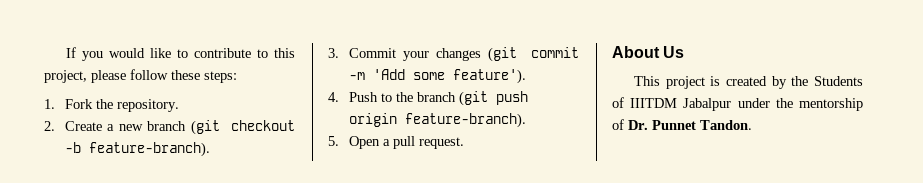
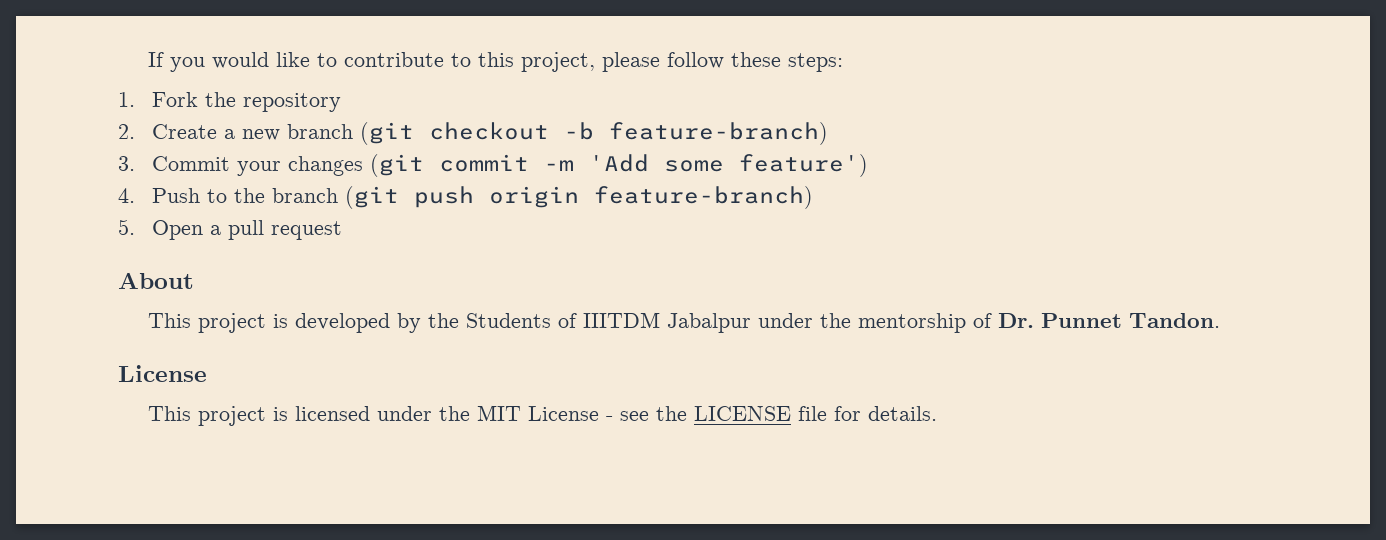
- 1. Fork the repository.
+ 1. Fork the repository
- 2. Create a new branch (git checkout -b feature-branch).
+ 2. Create a new branch (git checkout -b feature-branch)
- 3. Commit your changes (git commit -m 'Add some feature').
+ 3. Commit your changes (git commit -m 'Add some feature')
- 4. Push to the branch (git push origin feature-branch).
+ 4. Push to the branch (git push origin feature-branch)
- 5. Open a pull request.
+ 5. Open a pull request
- About Us
- This project is created by the Students of IIITDM Jabalpur under the mentorship of Dr. Punnet Tandon.
+ About
+ This project is developed by the Students of IIITDM Jabalpur under the mentorship of Dr. Punnet Tandon.
+ License
+ This project is licensed under the MIT License - see the LICENSE file for details.

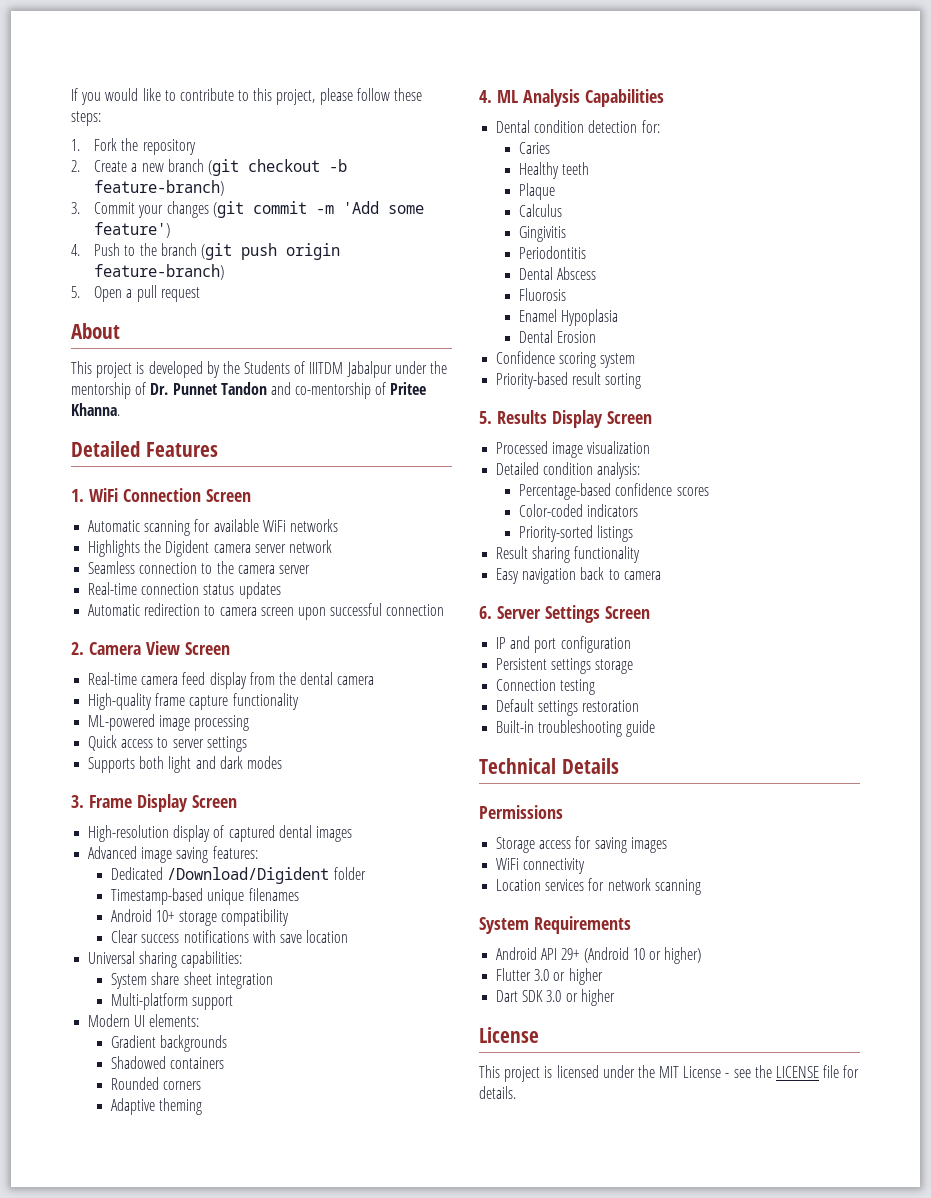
- This project is developed by the Students of IIITDM Jabalpur under the mentorship of Dr. Punnet Tandon.
+ This project is developed by the Students of IIITDM Jabalpur under the mentorship of Dr. Punnet Tandon and co-mentorship of Pritee Khanna.
+ Detailed Features
+ 1. WiFi Connection Screen
+ Automatic scanning for available WiFi networks
+ Highlights the Digident camera server network
+ Seamless connection to the camera server
+ Real-time connection status updates
+ Automatic redirection to camera screen upon successful connection
+ 2. Camera View Screen
+ Real-time camera feed display from the dental camera
+ High-quality frame capture functionality
+ ML-powered image processing
+ Quick access to server settings
+ Supports both light and dark modes
+ 3. Frame Display Screen
+ High-resolution display of captured dental images
+ Advanced image saving features:
+ Dedicated /Download/Digident folder
+ Timestamp-based unique filenames
+ Android 10+ storage compatibility
+ Clear success notifications with save location
+ Universal sharing capabilities:
+ System share sheet integration
+ Multi-platform support
+ Modern UI elements:
+ Gradient backgrounds
+ Shadowed containers
+ Rounded corners
+ Adaptive theming
+ 4. ML Analysis Capabilities
+ Dental condition detection for:
+ Caries
+ Healthy teeth
+ Plaque
+ Calculus
+ Gingivitis
+ Periodontitis
+ Dental Abscess
+ Fluorosis
+ Enamel Hypoplasia
+ Dental Erosion
+ Confidence scoring system
+ Priority-based result sorting
+ 5. Results Display Screen
+ Processed image visualization
+ Detailed condition analysis:
+ Percentage-based confidence scores
+ Color-coded indicators
+ Priority-sorted listings
+ Result sharing functionality
+ Easy navigation back to camera
+ 6. Server Settings Screen
+ IP and port configuration
+ Persistent settings storage
+ Connection testing
+ Default settings restoration
+ Built-in troubleshooting guide
+ Technical Details
+ Permissions
+ Storage access for saving images
+ WiFi connectivity
+ Location services for network scanning
+ System Requirements
+ Android API 29+ (Android 10 or higher)
+ Flutter 3.0 or higher
+ Dart SDK 3.0 or higher

